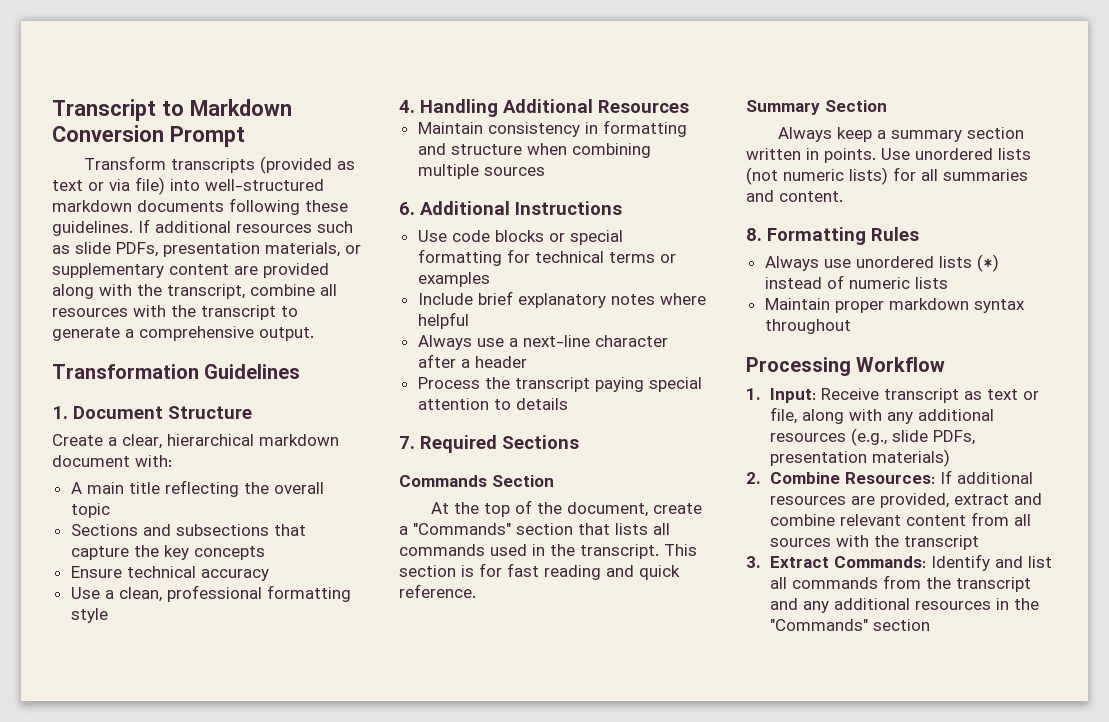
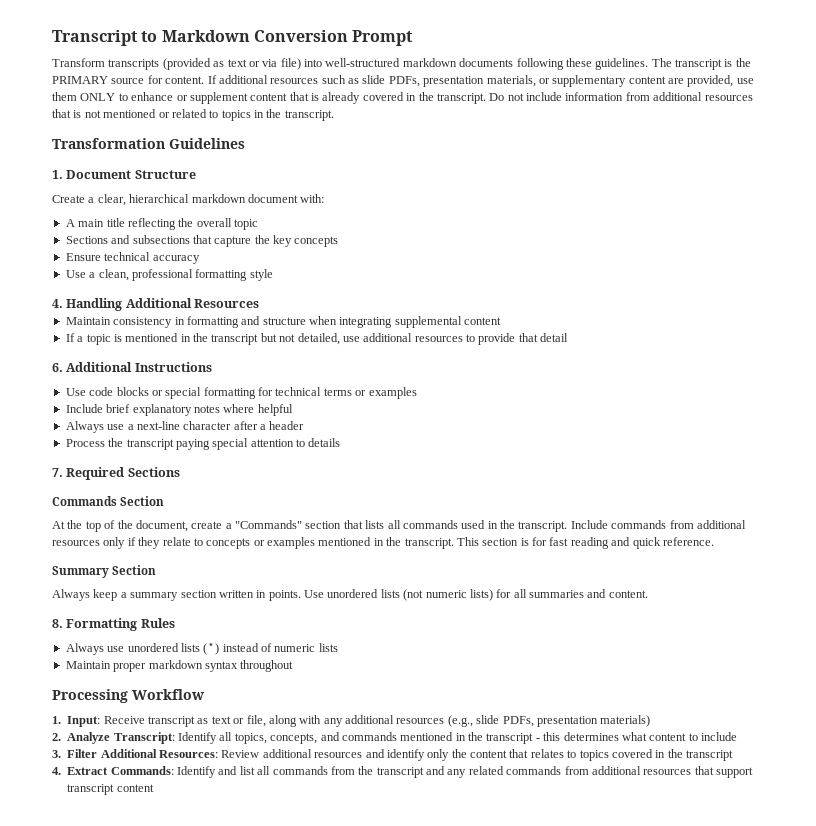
+ The transcript is the PRIMARY source for content.
- If additional resources such as slide PDFs, presentation materials, or supplementary content are provided along with the transcript, combine all resources with the transcript to generate a comprehensive output.
+ If additional resources such as slide PDFs, presentation materials, or supplementary content are provided, use them ONLY to enhance or supplement content that is already covered in the transcript. Do not include information from additional resources that is not mentioned or related to topics in the transcript.
- Maintain consistency in formatting and structure when combining multiple sources
+ Maintain consistency in formatting and structure when integrating supplemental content
+ If a topic is mentioned in the transcript but not detailed, use additional resources to provide that detail
+ Include commands from additional resources only if they relate to concepts or examples mentioned in the transcript.
- 2. Combine Resources: If additional resources are provided, extract and combine relevant content from all sources with the transcript
+ 2. Analyze Transcript: Identify all topics, concepts, and commands mentioned in the transcript - this determines what content to include
+ 3. Filter Additional Resources: Review additional resources and identify only the content that relates to topics covered in the transcript
- 3. Extract Commands: Identify and list all commands from the transcript and any additional resources in the "Commands" section
+ 4. Extract Commands: Identify and list all commands from the transcript and any related commands from additional resources that support transcript content

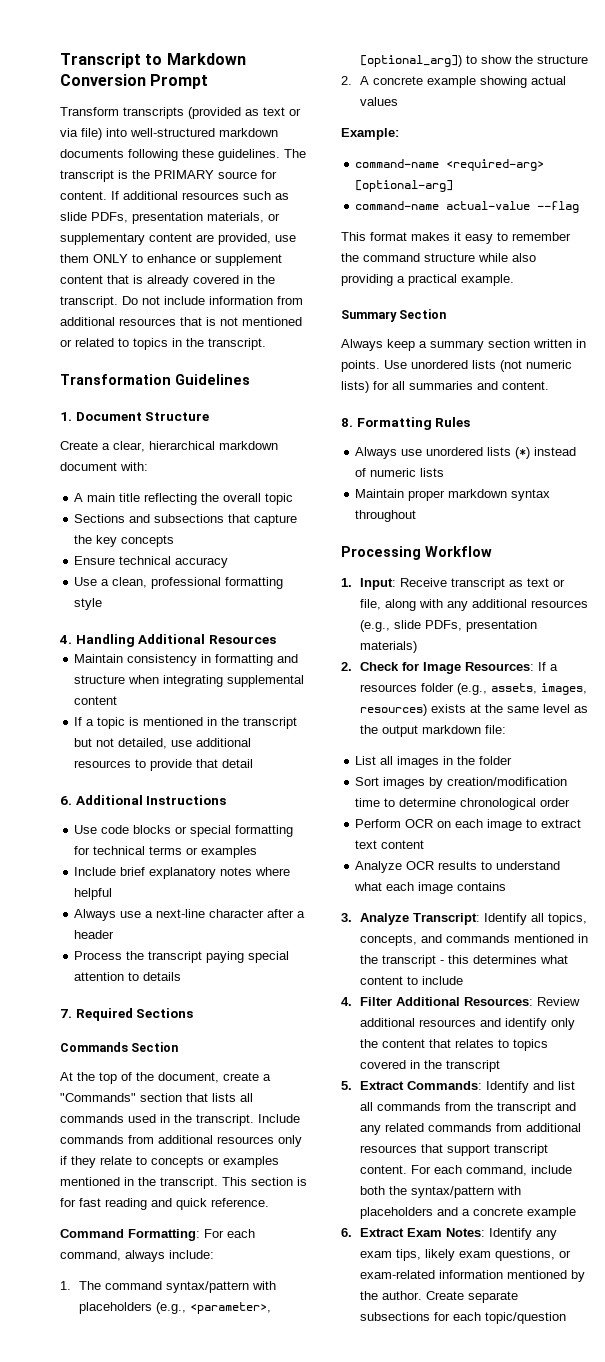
+ Command Formatting: For each command, always include:
+ 1. The command syntax/pattern with placeholders (e.g., <parameter>, [optional_arg]) to show the structure
+ 2. A concrete example showing actual values
+ Example:
+ command-name <required-arg> [optional-arg]
+ command-name actual-value --flag
+ This format makes it easy to remember the command structure while also providing a practical example.
- 2. Analyze Transcript: Identify all topics, concepts, and commands mentioned in the transcript - this determines what content to include
+ 2. Check for Image Resources: If a resources folder (e.g., assets, images, resources) exists at the same level as the output markdown file:
+ List all images in the folder
+ Sort images by creation/modification time to determine chronological order
+ Perform OCR on each image to extract text content
+ Analyze OCR results to understand what each image contains
+ 3. Analyze Transcript: Identify all topics, concepts, and commands mentioned in the transcript - this determines what content to include
- 3. Filter Additional Resources: Review additional resources and identify only the content that relates to topics covered in the transcript
+ 4. Filter Additional Resources: Review additional resources and identify only the content that relates to topics covered in the transcript
- 4. Extract Commands: Identify and list all commands from the transcript and any related commands from additional resources that support transcript content
+ 5. Extract Commands: Identify and list all commands from the transcript and any related commands from additional resources that support transcript content. For each command, include both the syntax/pattern with placeholders and a concrete example
+ 6. Extract Exam Notes: Identify any exam tips, likely exam questions, or exam-related information mentioned by the author. Create separate subsections for each topic/question

